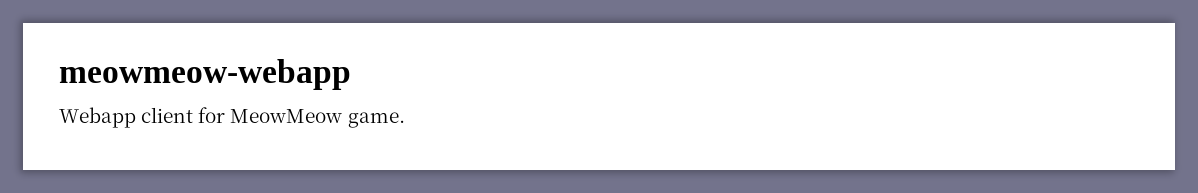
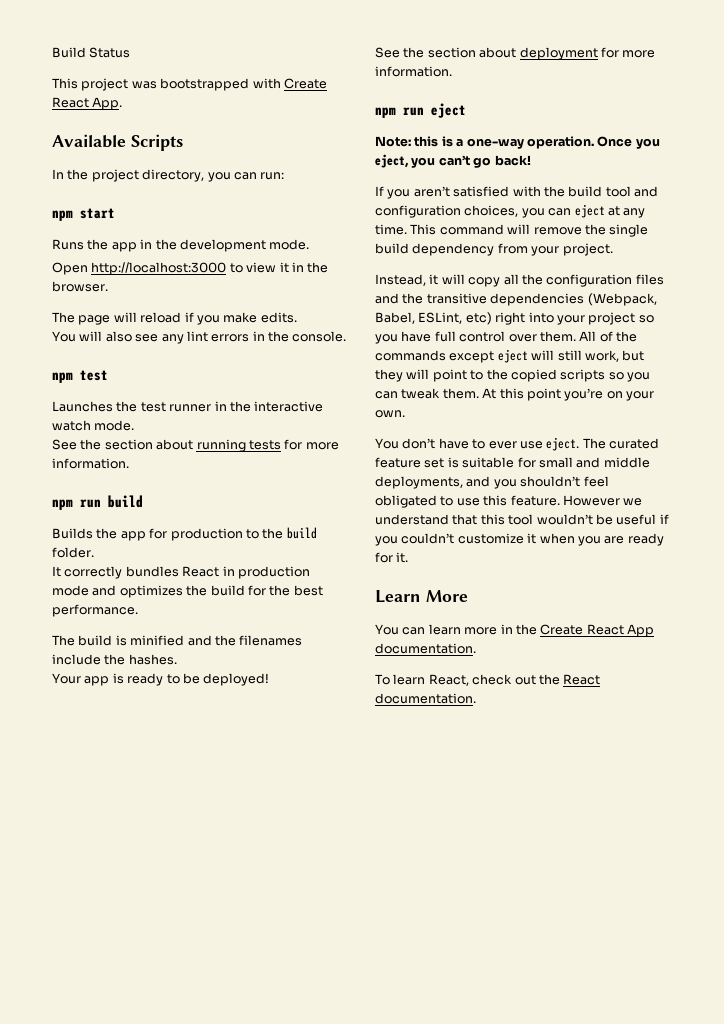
- meowmeow-webapp
- Webapp client for MeowMeow game.
+ Build Status
+ This project was bootstrapped with Create React App.
+ Available Scripts
+ In the project directory, you can run:
+ npm start
+ Runs the app in the development mode.
+ Open http://localhost:3000 to view it in the browser.
+ The page will reload if you make edits.
+ You will also see any lint errors in the console.
+ npm test
+ Launches the test runner in the interactive watch mode.
+ See the section about running tests for more information.
+ npm run build
+ Builds the app for production to the build folder.
+ It correctly bundles React in production mode and optimizes the build for the best performance.
+ The build is minified and the filenames include the hashes.
+ Your app is ready to be deployed!
+ See the section about deployment for more information.
+ npm run eject
+ Note: this is a one-way operation. Once you eject, you can’t go back!
+ If you aren’t satisfied with the build tool and configuration choices, you can eject at any time. This command will remove the single build dependency from your project.
+ Instead, it will copy all the configuration files and the transitive dependencies (Webpack, Babel, ESLint, etc) right into your project so you have full control over them. All of the commands except eject will still work, but they will point to the copied scripts so you can tweak them. At this point you’re on your own.
+ You don’t have to ever use eject. The curated feature set is suitable for small and middle deployments, and you shouldn’t feel obligated to use this feature. However we understand that this tool wouldn’t be useful if you couldn’t customize it when you are ready for it.
+ Learn More
+ You can learn more in the Create React App documentation.
+ To learn React, check out the React documentation.

